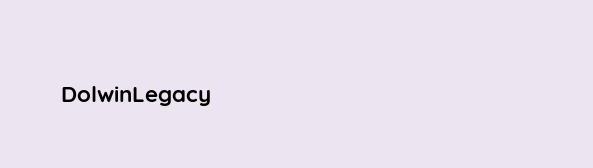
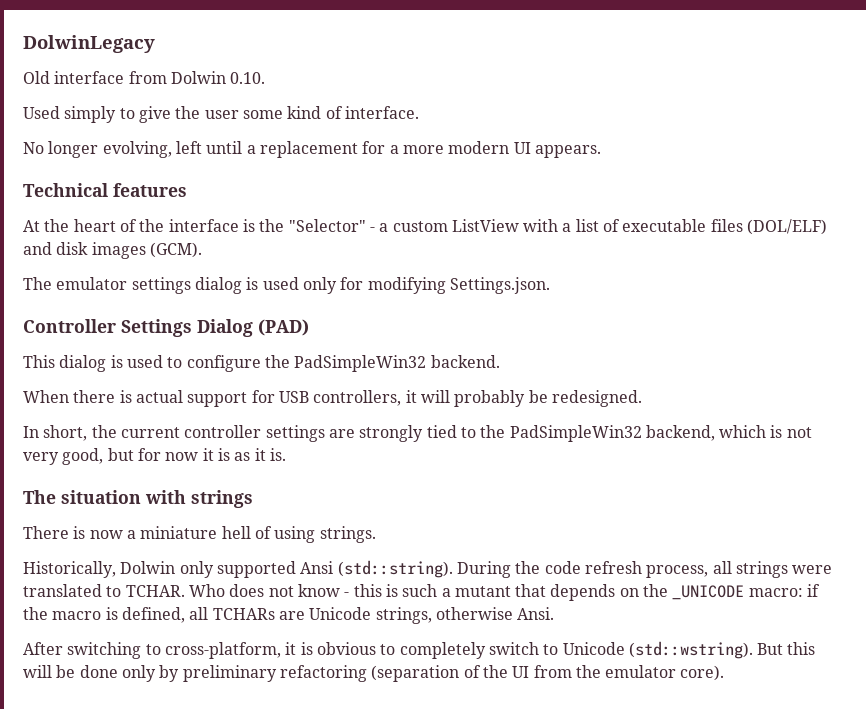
+ Old interface from Dolwin 0.10.
+ Used simply to give the user some kind of interface.
+ No longer evolving, left until a replacement for a more modern UI appears.
+ Technical features
+ At the heart of the interface is the "Selector" - a custom ListView with a list of executable files (DOL/ELF) and disk images (GCM).
+ The emulator settings dialog is used only for modifying Settings.json.
+ Controller Settings Dialog (PAD)
+ This dialog is used to configure the PadSimpleWin32 backend.
+ When there is actual support for USB controllers, it will probably be redesigned.
+ In short, the current controller settings are strongly tied to the PadSimpleWin32 backend, which is not very good, but for now it is as it is.
+ The situation with strings
+ There is now a miniature hell of using strings.
+ Historically, Dolwin only supported Ansi (std::string). During the code refresh process, all strings were translated to TCHAR. Who does not know - this is such a mutant that depends on the _UNICODE macro: if the macro is defined, all TCHARs are Unicode strings, otherwise Ansi.
+ After switching to cross-platform, it is obvious to completely switch to Unicode (std::wstring). But this will be done only by preliminary refactoring (separation of the UI from the emulator core).

